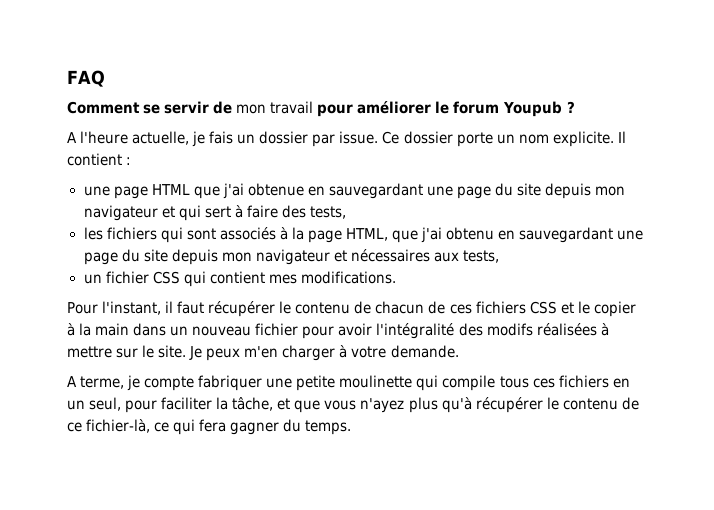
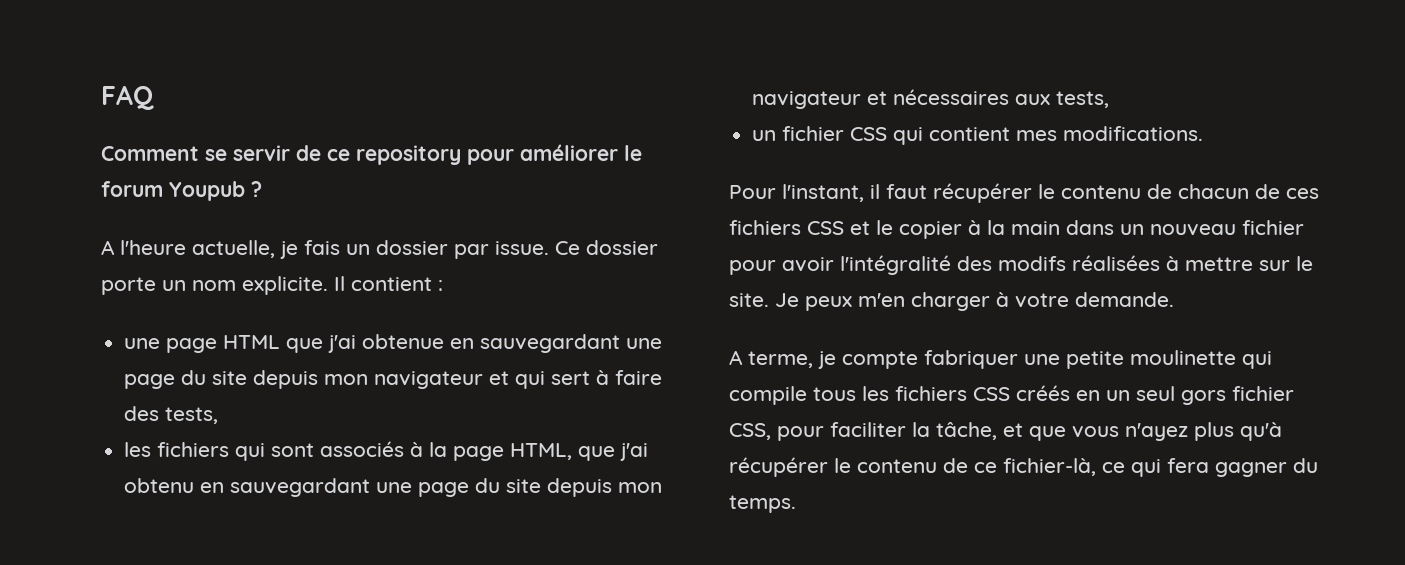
- Comment se servir de mon travail pour améliorer le forum Youpub ?
+ Comment se servir de ce repository pour améliorer le forum Youpub ?
- A terme, je compte fabriquer une petite moulinette qui compile tous ces fichiers en un seul, pour faciliter la tâche, et que vous n'ayez plus qu'à récupérer le contenu de ce fichier-là, ce qui fera gagner du temps.
+ A terme, je compte fabriquer une petite moulinette qui compile tous les fichiers CSS créés en un seul gors fichier CSS, pour faciliter la tâche, et que vous n'ayez plus qu'à récupérer le contenu de ce fichier-là, ce qui fera gagner du temps.

